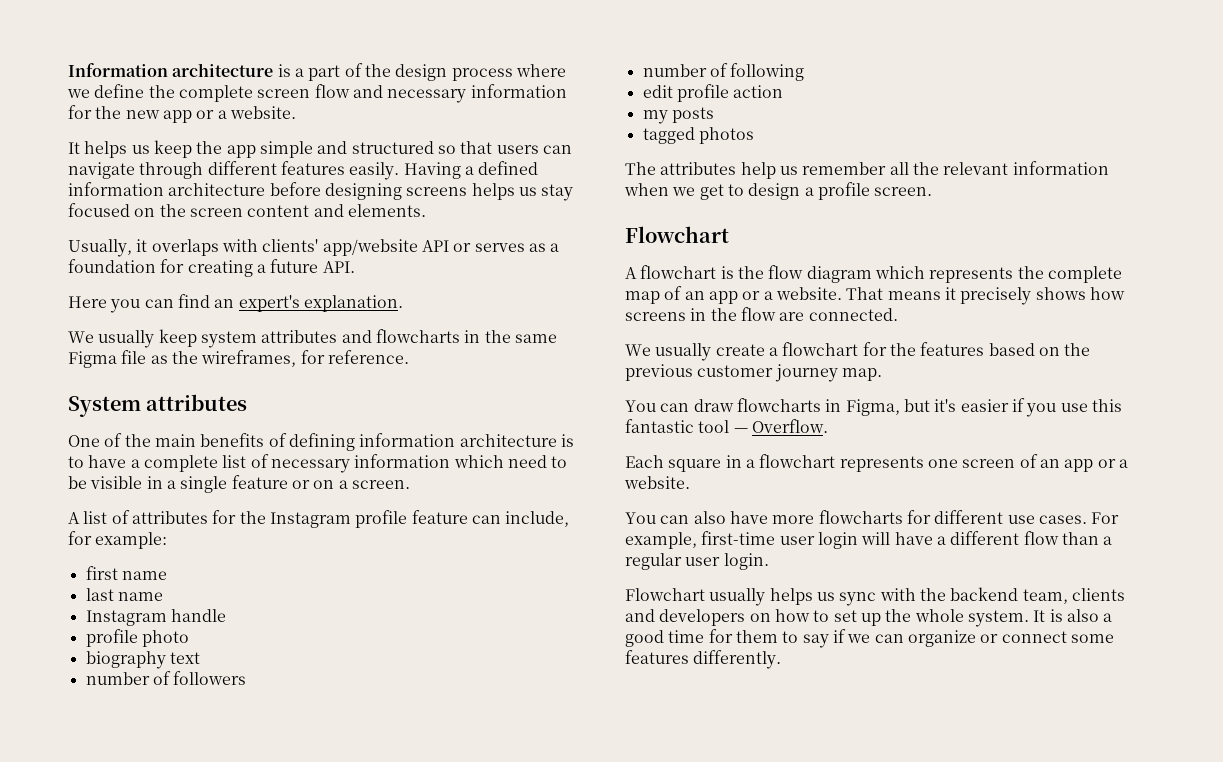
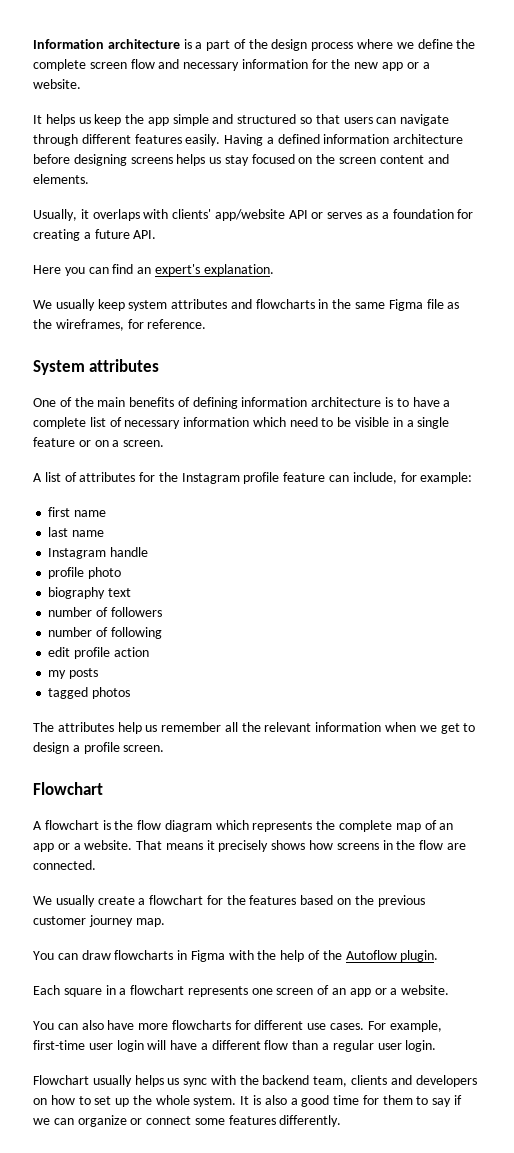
- You can draw flowcharts in Figma, but it's easier if you use this fantastic tool — Overflow.
+ You can draw flowcharts in Figma with the help of the Autoflow plugin.

